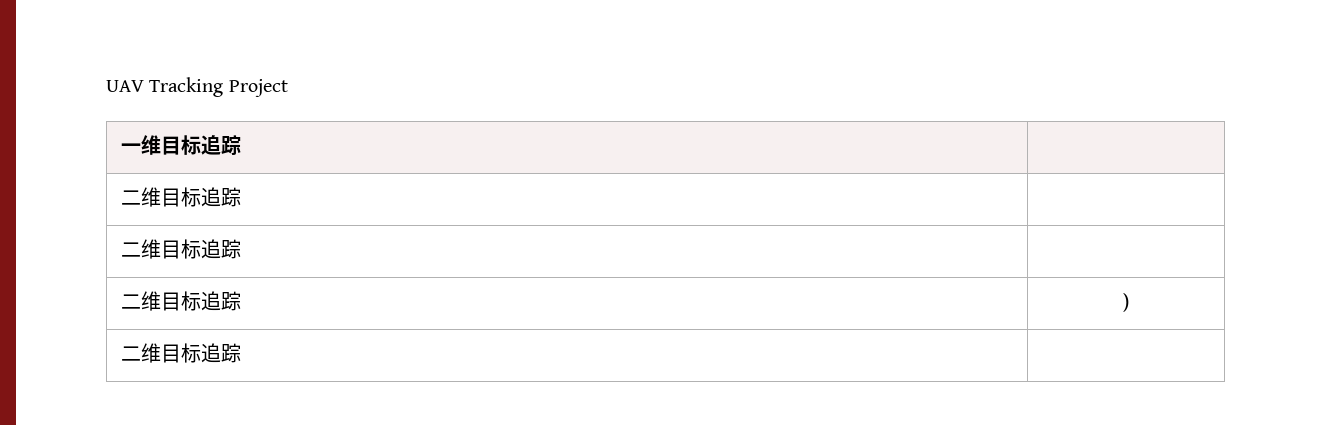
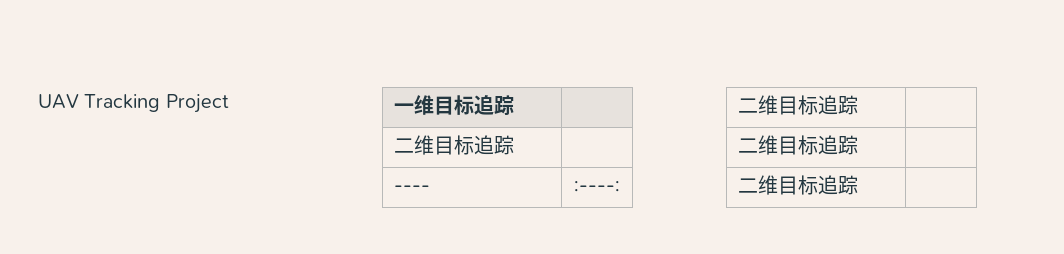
  一维目标追踪 |
  二维目标追踪 |
+ ---- | :----:
  二维目标追踪 |
- 二维目标追踪 | )
+ 二维目标追踪 |

